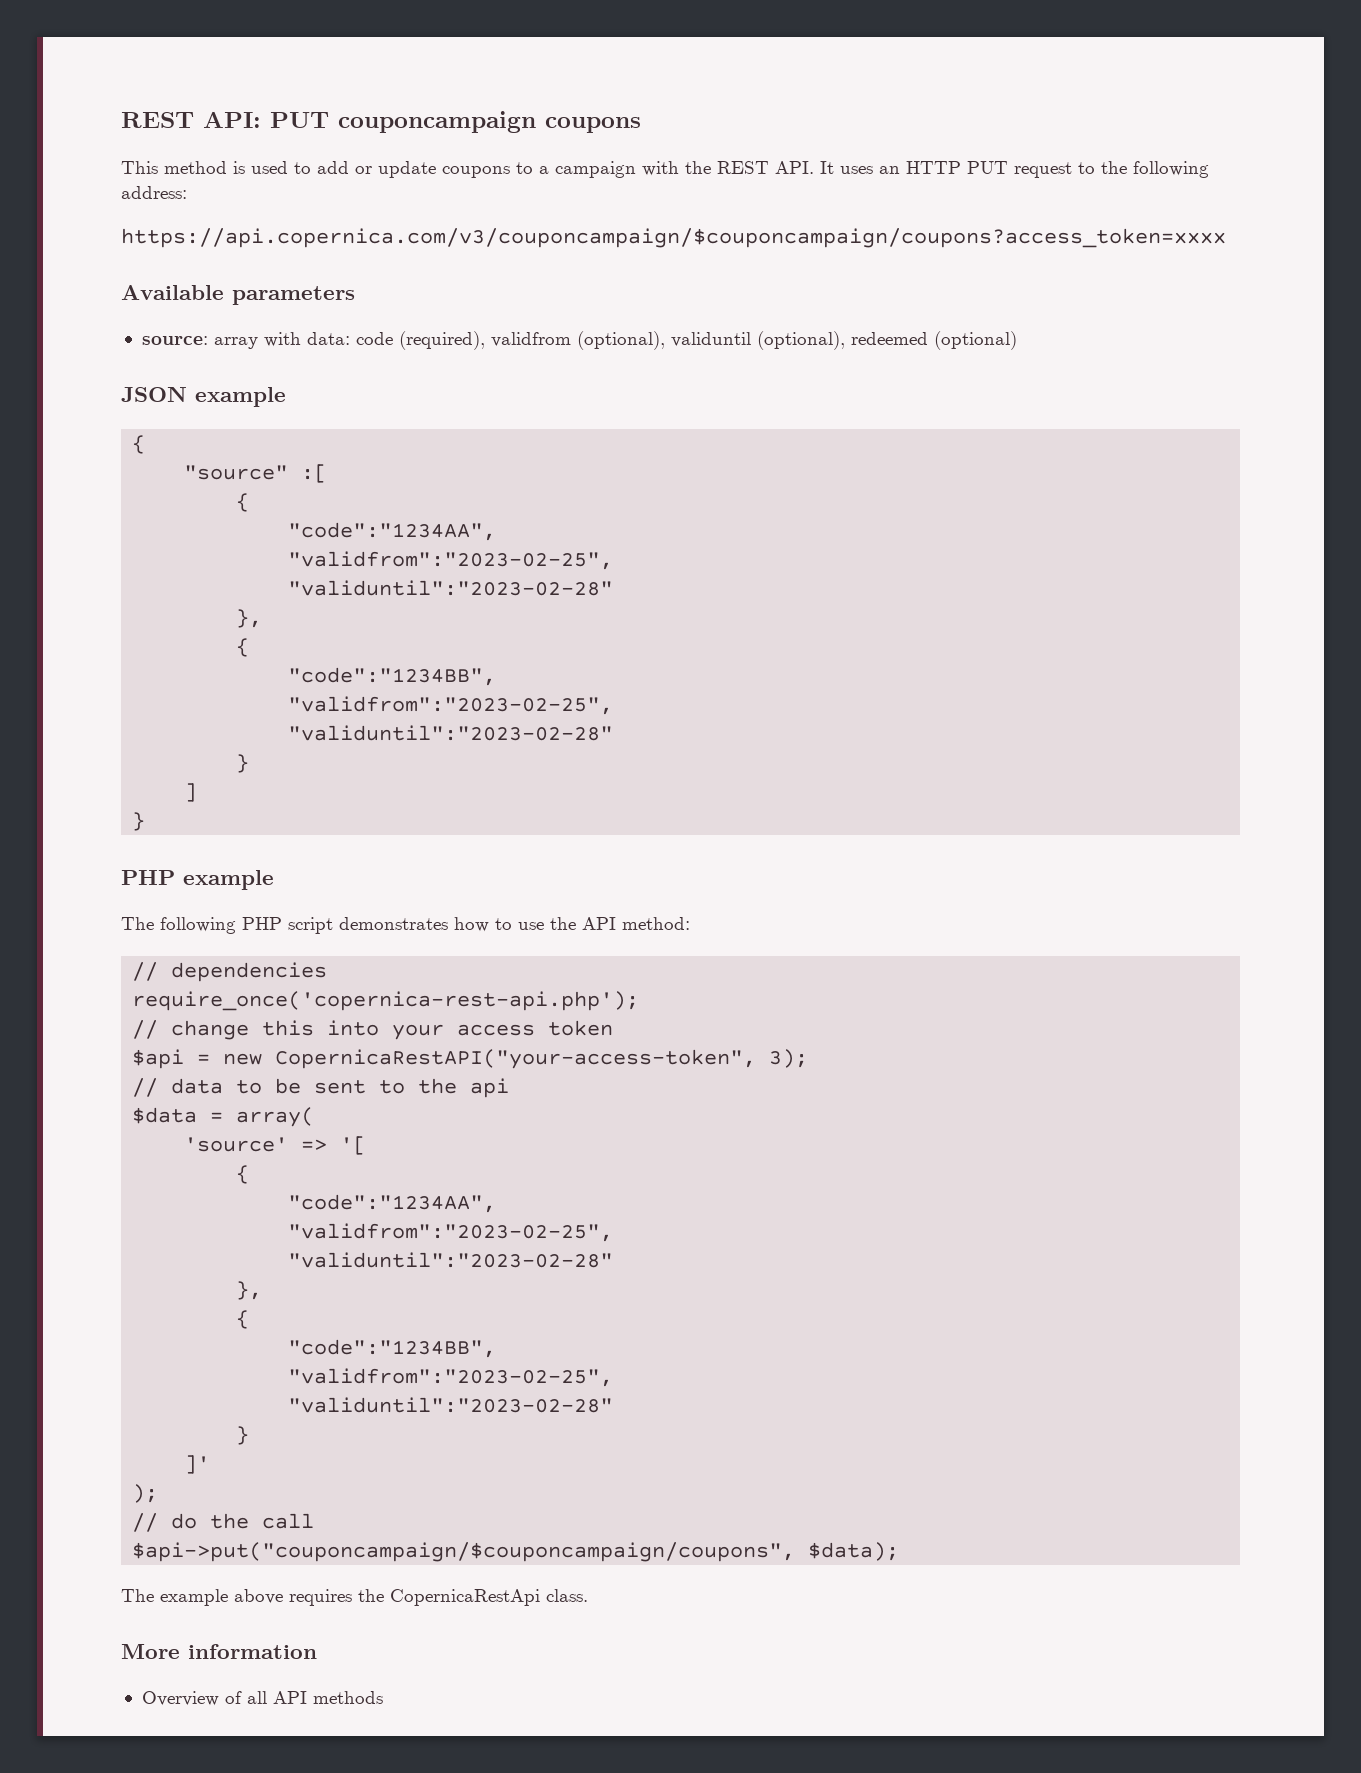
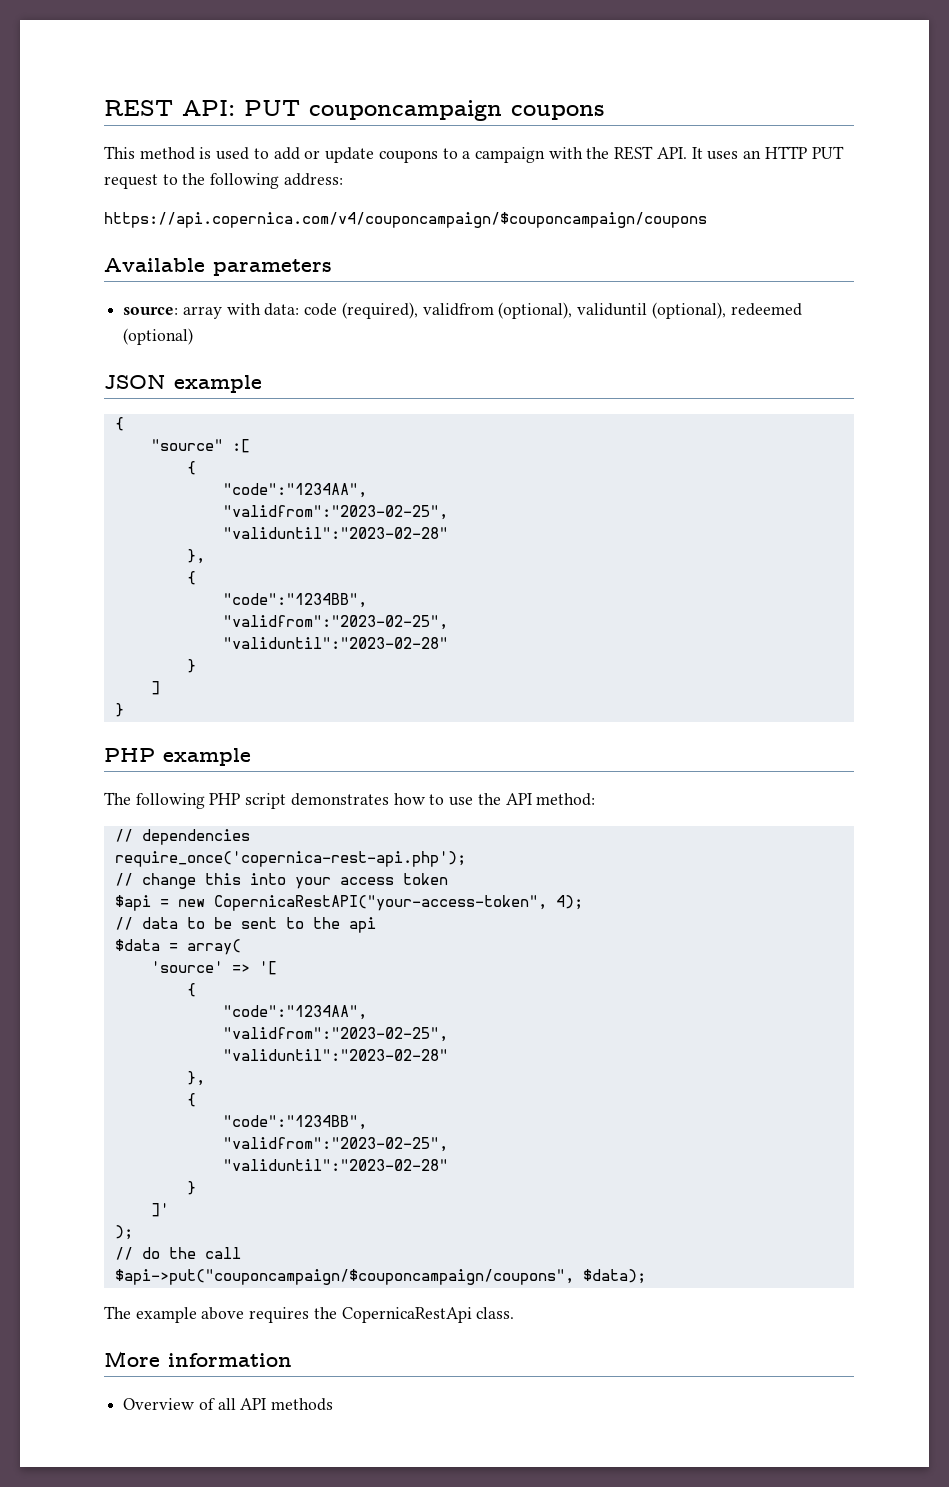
- https://api.copernica.com/v3/couponcampaign/$couponcampaign/coupons?access_token=xxxx
+ https://api.copernica.com/v4/couponcampaign/$couponcampaign/coupons
- $api = new CopernicaRestAPI("your-access-token", 3);
+ $api = new CopernicaRestAPI("your-access-token", 4);

